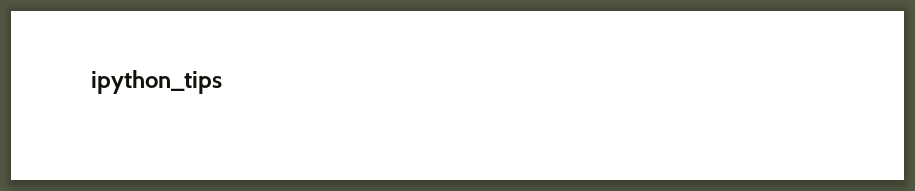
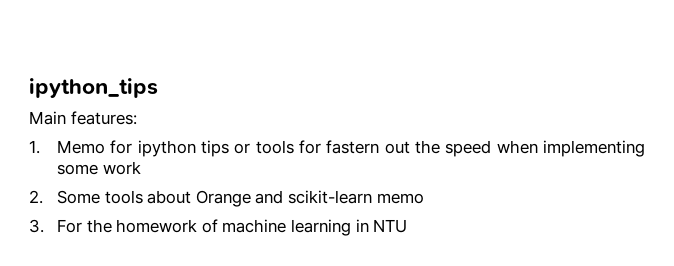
+ Main features:
+ 1. Memo for ipython tips or tools for fastern out the speed when implementing some work
+ 2. Some tools about Orange and scikit-learn memo
+ 3. For the homework of machine learning in NTU

